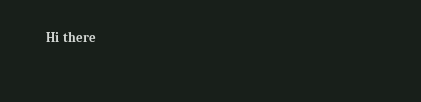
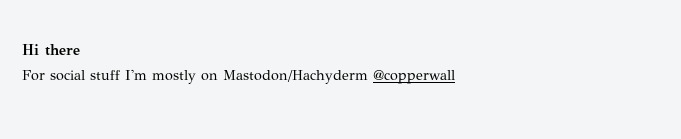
+ For social stuff I'm mostly on Mastodon/Hachyderm @copperwall

